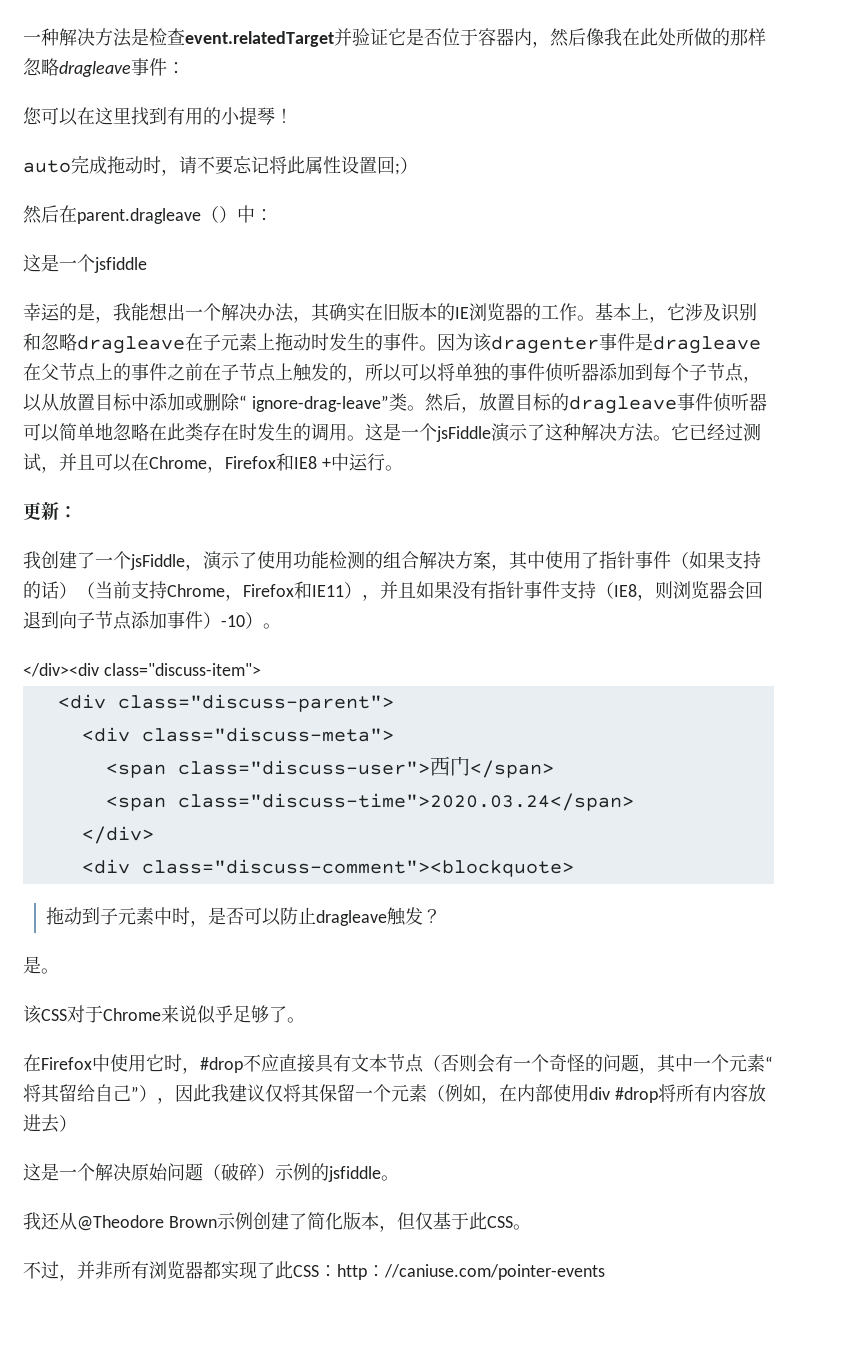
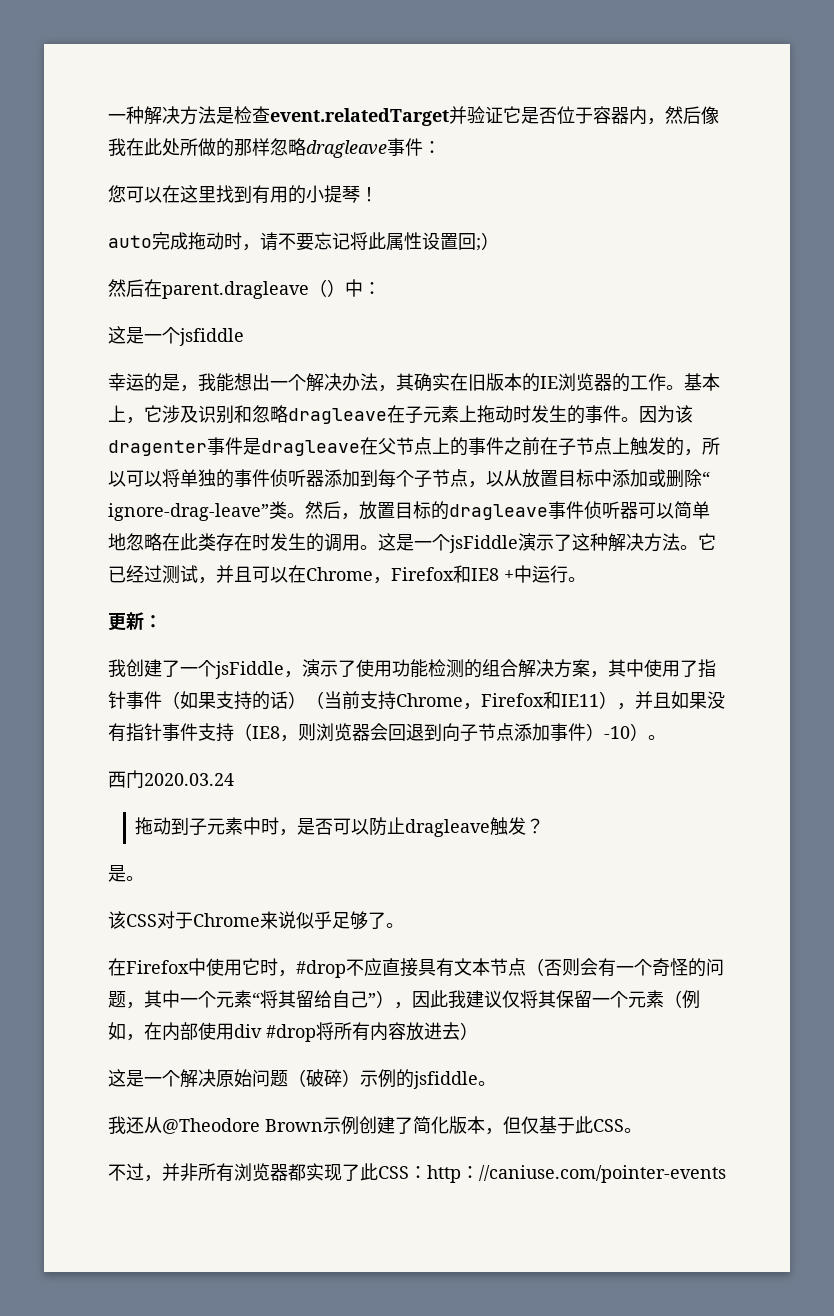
- </div><div class="discuss-item">
- <div class="discuss-parent">
- <div class="discuss-meta">
- <span class="discuss-user">西门</span>
- <span class="discuss-time">2020.03.24</span>
- </div>
- <div class="discuss-comment"><blockquote>
+ 西门2020.03.24

